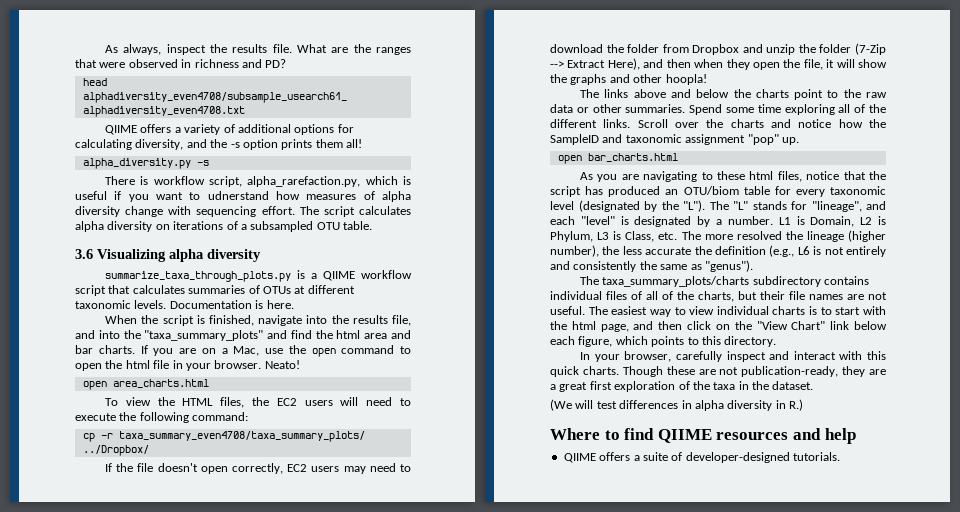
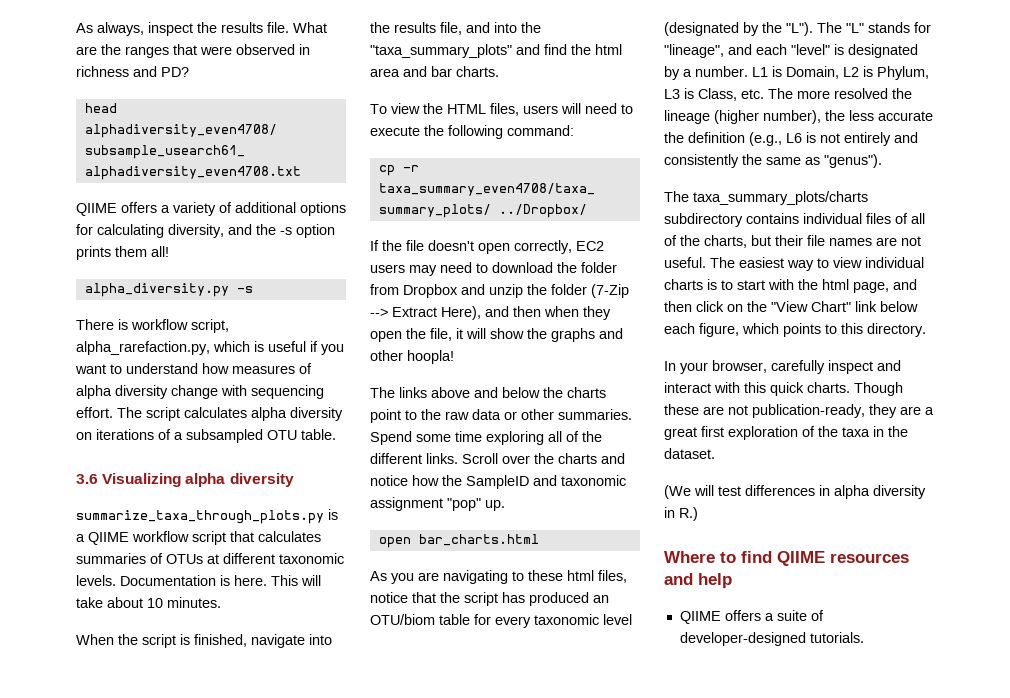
- There is workflow script, alpha_rarefaction.py, which is useful if you want to udnerstand how measures of alpha diversity change with sequencing effort.
+ There is workflow script, alpha_rarefaction.py, which is useful if you want to understand how measures of alpha diversity change with sequencing effort.
+ This will take about 10 minutes.
- If you are on a Mac, use the open command to open the html file in your browser. Neato!
- open area_charts.html
- To view the HTML files, the EC2 users will need to execute the following command:
+ To view the HTML files, users will need to execute the following command:

